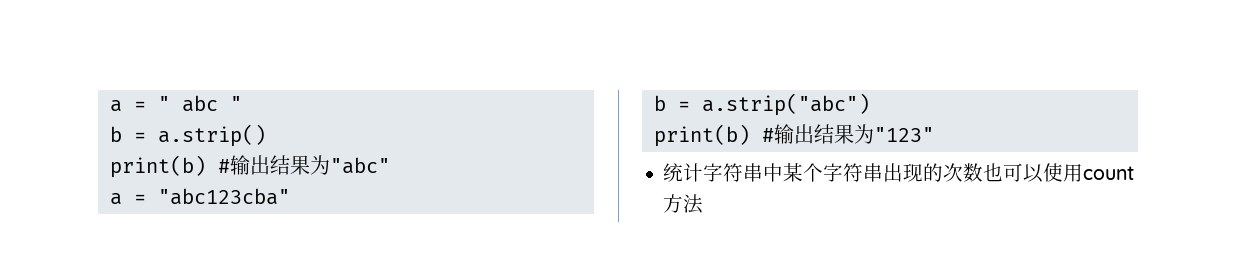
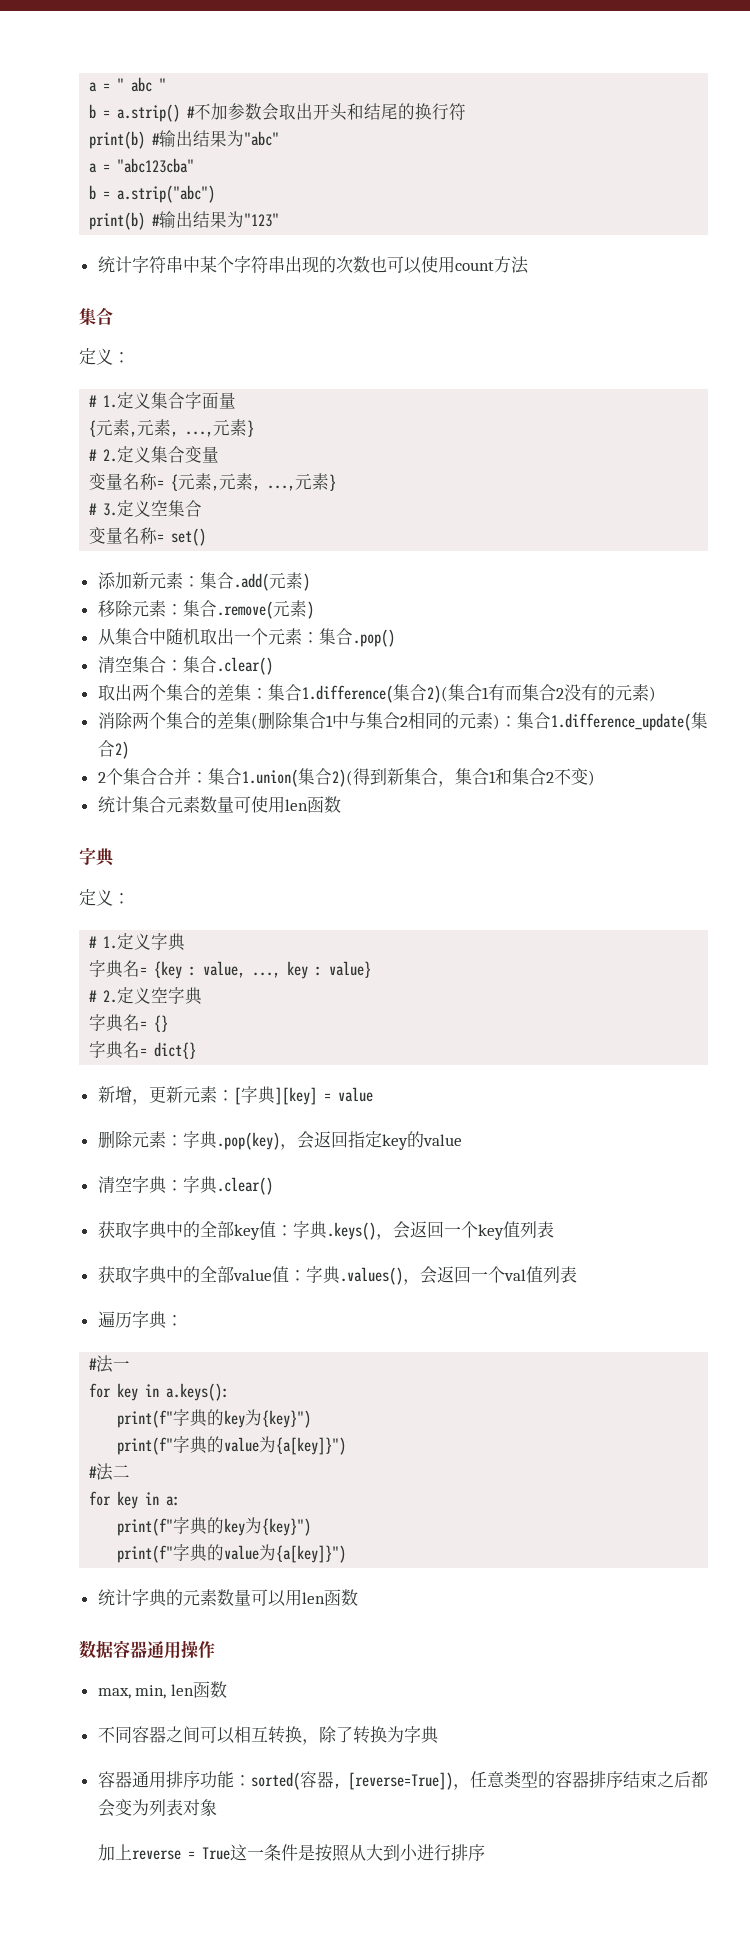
- b = a.strip()
+ b = a.strip() #不加参数会取出开头和结尾的换行符
  统计字符串中某个字符串出现的次数也可以使用count方法
+ 集合
+ 定义：
+ # 1.定义集合字面量
+ {元素,元素, ...,元素}
+ # 2.定义集合变量
+ 变量名称= {元素,元素, ...,元素}
+ # 3.定义空集合
+ 变量名称= set()
+ 添加新元素：集合.add(元素)
+ 移除元素：集合.remove(元素)
+ 从集合中随机取出一个元素：集合.pop()
+ 清空集合：集合.clear()
+ 取出两个集合的差集：集合1.difference(集合2)(集合1有而集合2没有的元素)
+ 消除两个集合的差集(删除集合1中与集合2相同的元素)：集合1.difference_update(集合2)
+ 2个集合合并：集合1.union(集合2)(得到新集合，集合1和集合2不变)
+ 统计集合元素数量可使用len函数
+ 字典
+ 定义：
+ # 1.定义字典
+ 字典名= {key : value, ..., key : value}
+ # 2.定义空字典
+ 字典名= {}
+ 字典名= dict{}
+ 新增，更新元素：[字典][key] = value
+ 删除元素：字典.pop(key)，会返回指定key的value
+ 清空字典：字典.clear()
+ 获取字典中的全部key值：字典.keys()，会返回一个key值列表
+ 获取字典中的全部value值：字典.values()，会返回一个val值列表
+ 遍历字典：
+ #法一
+ for key in a.keys():
+ print(f"字典的key为{key}")
+ print(f"字典的value为{a[key]}")
+ #法二
+ for key in a:
+ print(f"字典的key为{key}")
+ print(f"字典的value为{a[key]}")
+ 统计字典的元素数量可以用len函数
+ 数据容器通用操作
+ max, min, len函数
+ 不同容器之间可以相互转换，除了转换为字典
+ 容器通用排序功能：sorted(容器, [reverse=True])，任意类型的容器排序结束之后都会变为列表对象
+ 加上reverse = True这一条件是按照从大到小进行排序

